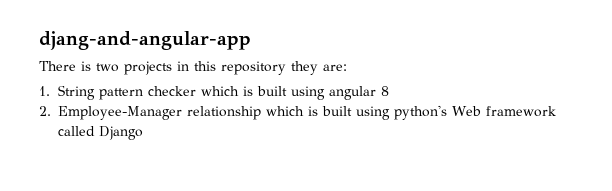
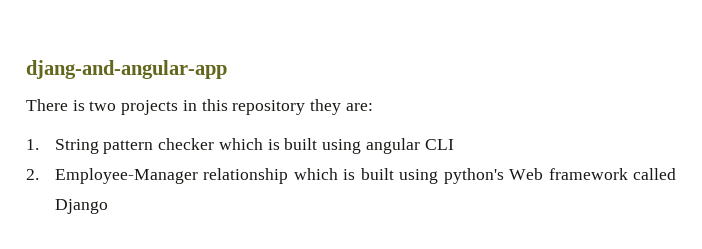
- 1. String pattern checker which is built using angular 8
+ 1. String pattern checker which is built using angular CLI

